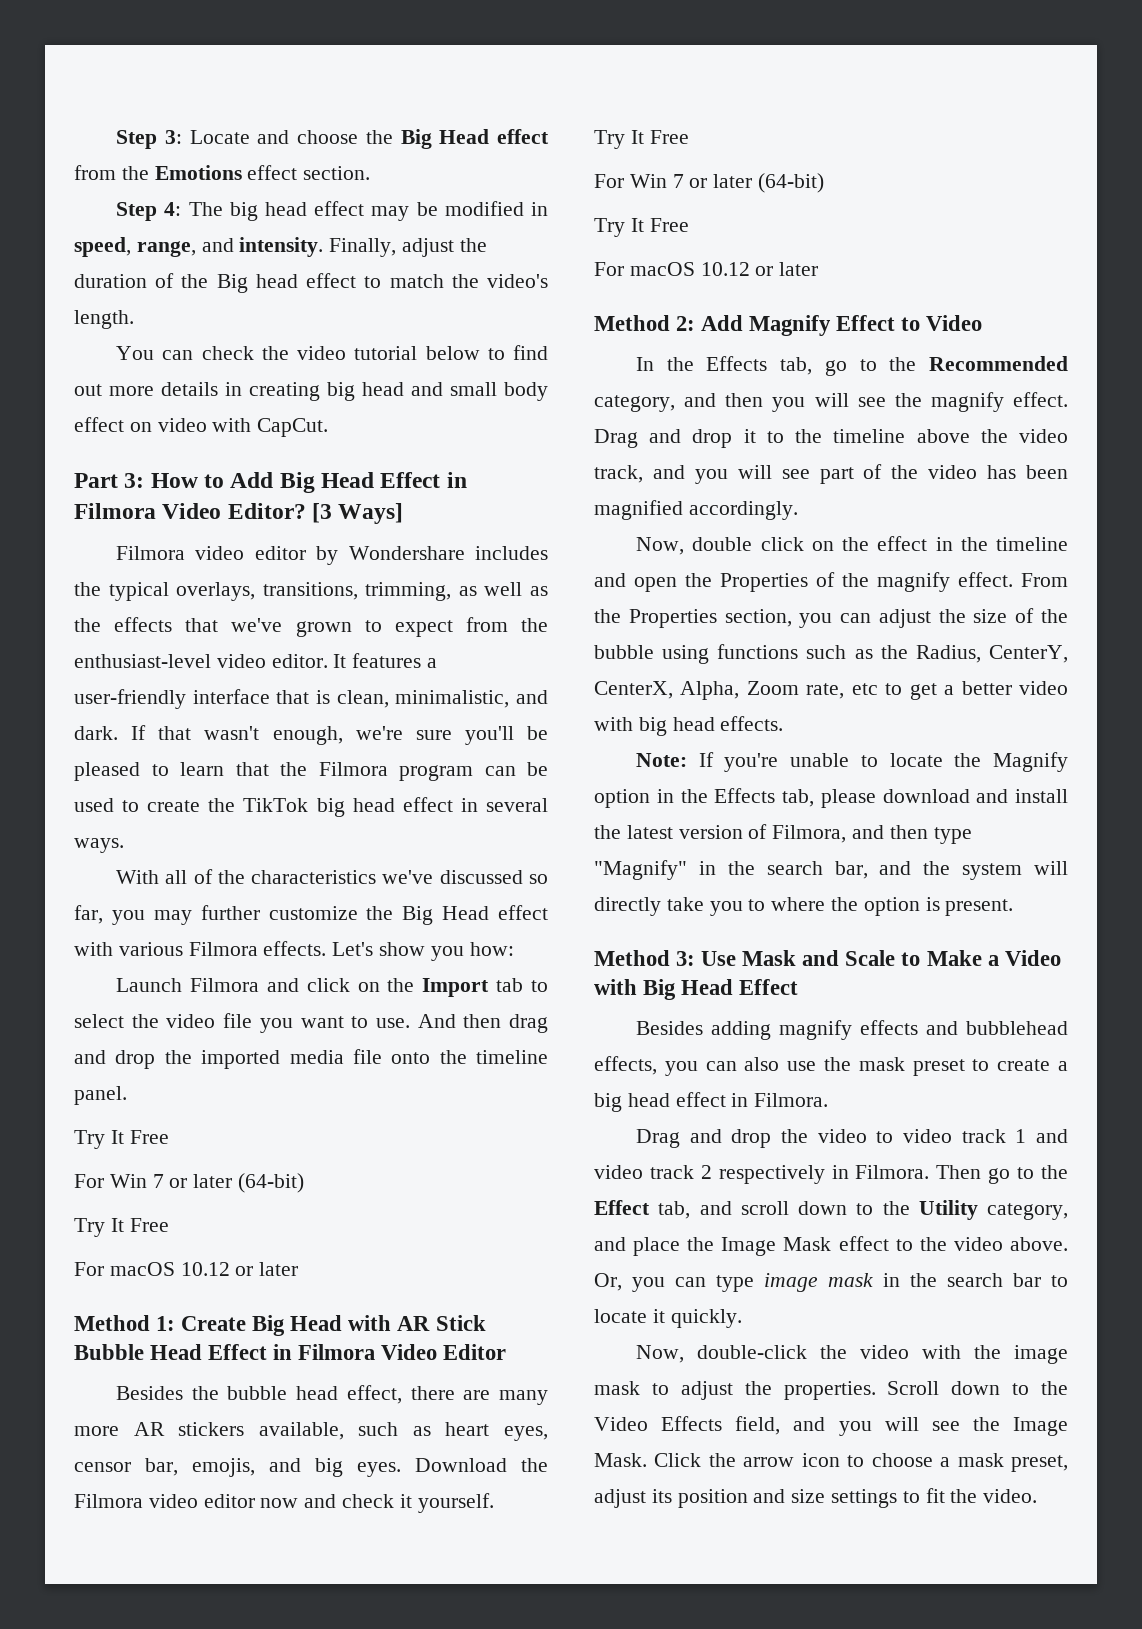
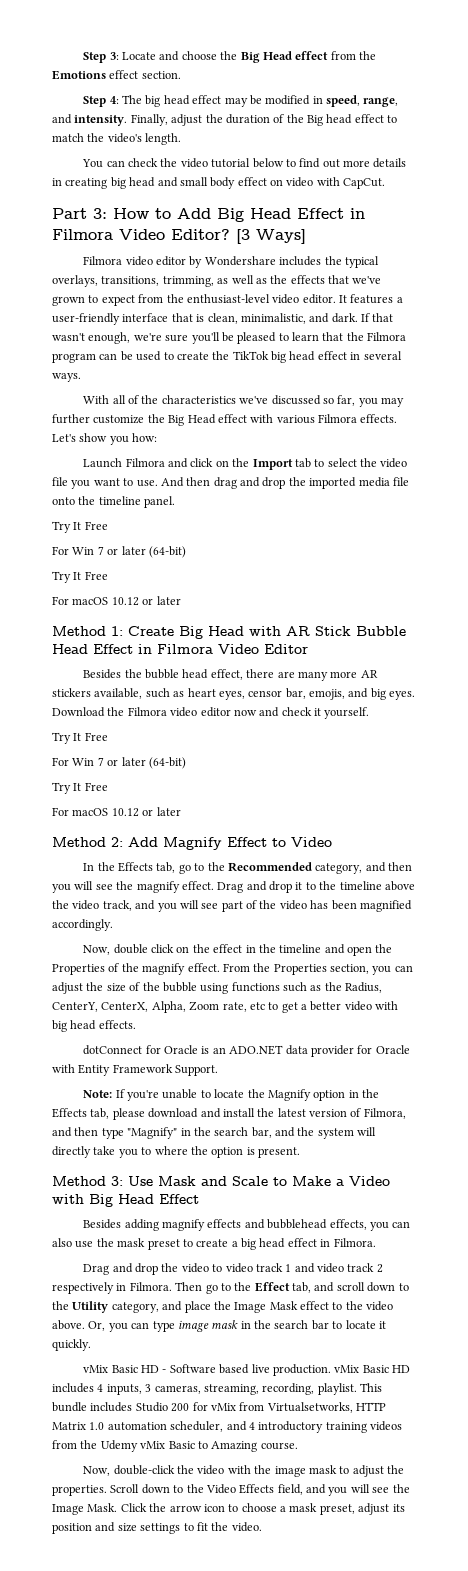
+ dotConnect for Oracle is an ADO.NET data provider for Oracle with Entity Framework Support.
+ vMix Basic HD - Software based live production. vMix Basic HD includes 4 inputs, 3 cameras, streaming, recording, playlist. This bundle includes Studio 200 for vMix from Virtualsetworks, HTTP Matrix 1.0 automation scheduler, and 4 introductory training videos from the Udemy vMix Basic to Amazing course.

